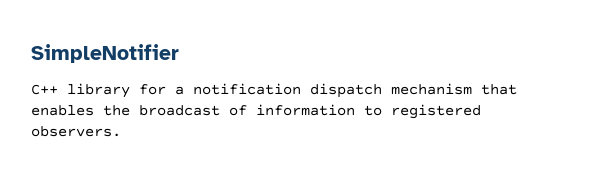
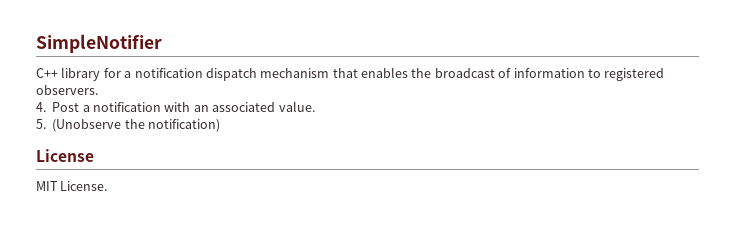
+ 4. Post a notification with an associated value.
+ 5. (Unobserve the notification)
+ License
+ MIT License.

